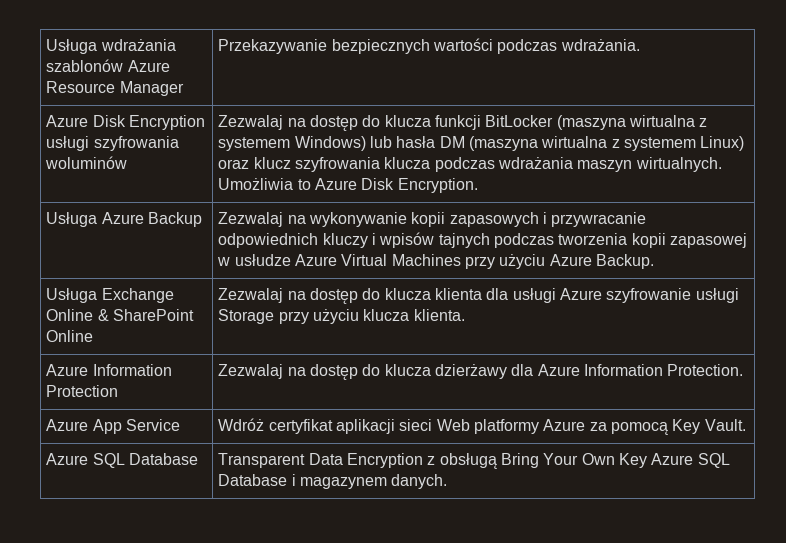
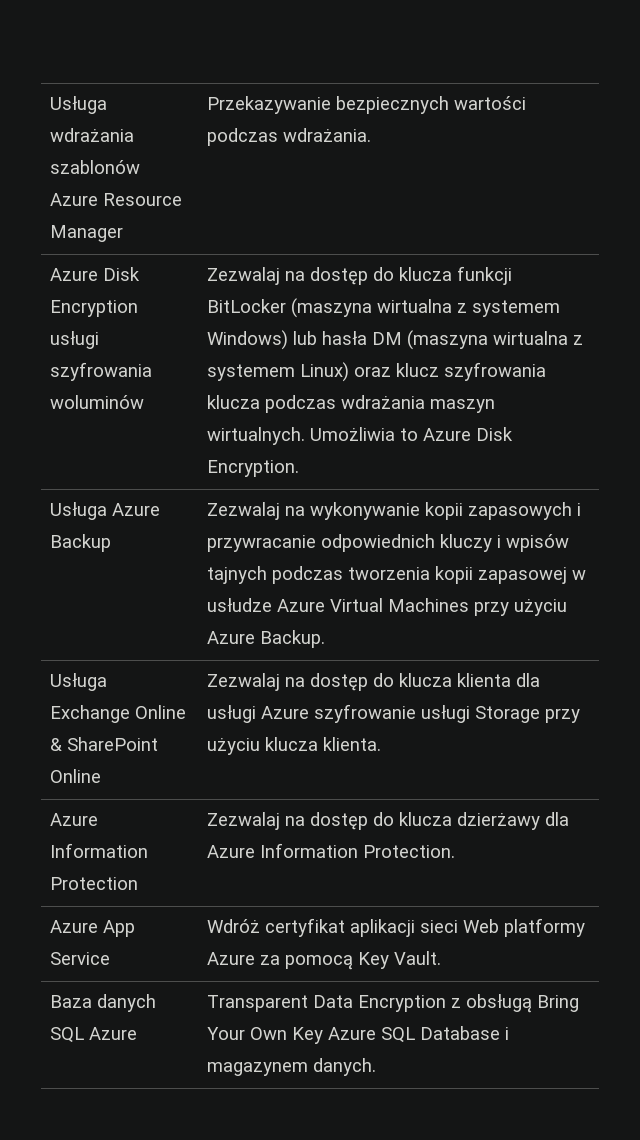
- Azure SQL Database | Transparent Data Encryption z obsługą Bring Your Own Key Azure SQL Database i magazynem danych.
+ Baza danych SQL Azure | Transparent Data Encryption z obsługą Bring Your Own Key Azure SQL Database i magazynem danych.

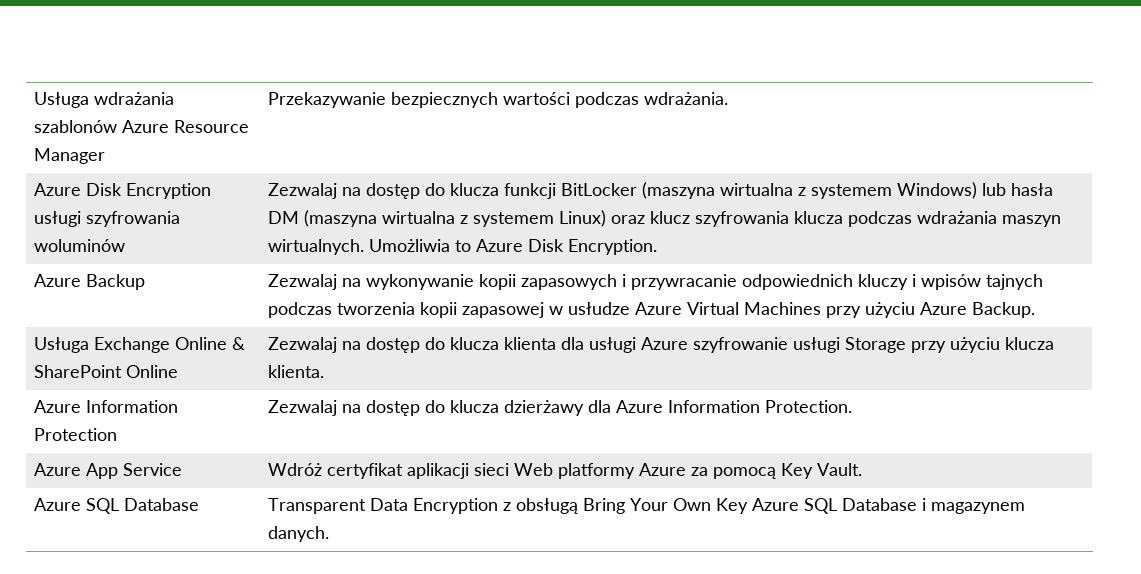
- Usługa Azure Backup | Zezwalaj na wykonywanie kopii zapasowych i przywracanie odpowiednich kluczy i wpisów tajnych podczas tworzenia kopii zapasowej w usłudze Azure Virtual Machines przy użyciu Azure Backup.
+ Azure Backup | Zezwalaj na wykonywanie kopii zapasowych i przywracanie odpowiednich kluczy i wpisów tajnych podczas tworzenia kopii zapasowej w usłudze Azure Virtual Machines przy użyciu Azure Backup.
- Baza danych SQL Azure | Transparent Data Encryption z obsługą Bring Your Own Key Azure SQL Database i magazynem danych.
+ Azure SQL Database | Transparent Data Encryption z obsługą Bring Your Own Key Azure SQL Database i magazynem danych.

